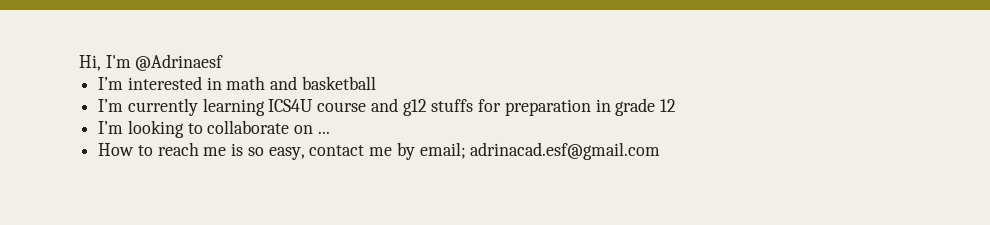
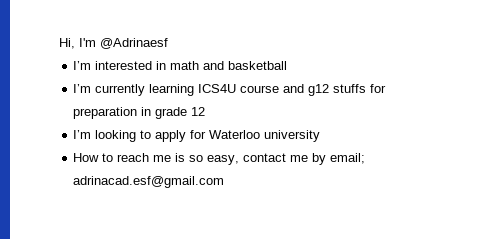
- I’m looking to collaborate on ...
+ I’m looking to apply for Waterloo university

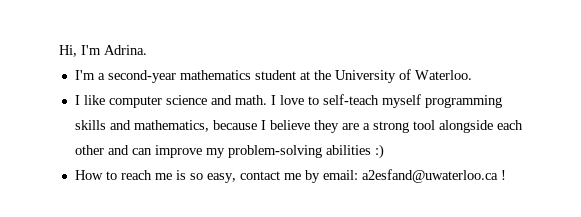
- Hi, I'm @Adrinaesf
- I’m interested in math and basketball
- I’m currently learning ICS4U course and g12 stuffs for preparation in grade 12
- I’m looking to apply for Waterloo university
+ Hi, I'm Adrina.
+ I'm a second-year mathematics student at the University of Waterloo.
+ I like computer science and math. I love to self-teach myself programming skills and mathematics, because I believe they are a strong tool alongside each other and can improve my problem-solving abilities :)
- How to reach me is so easy, contact me by email; adrinacad.esf@gmail.com
+ How to reach me is so easy, contact me by email: a2esfand@uwaterloo.ca !

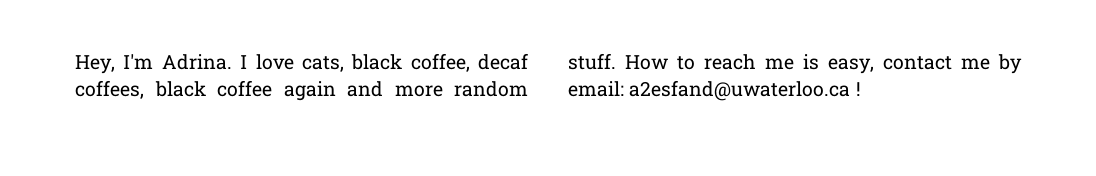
- Hi, I'm Adrina.
- I'm a second-year mathematics student at the University of Waterloo.
- I like computer science and math. I love to self-teach myself programming skills and mathematics, because I believe they are a strong tool alongside each other and can improve my problem-solving abilities :)
- How to reach me is so easy, contact me by email: a2esfand@uwaterloo.ca !
+ Hey, I'm Adrina. I love cats, black coffee, decaf coffees, black coffee again and more random stuff. How to reach me is easy, contact me by email: a2esfand@uwaterloo.ca !

